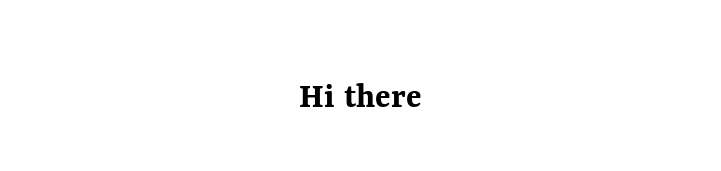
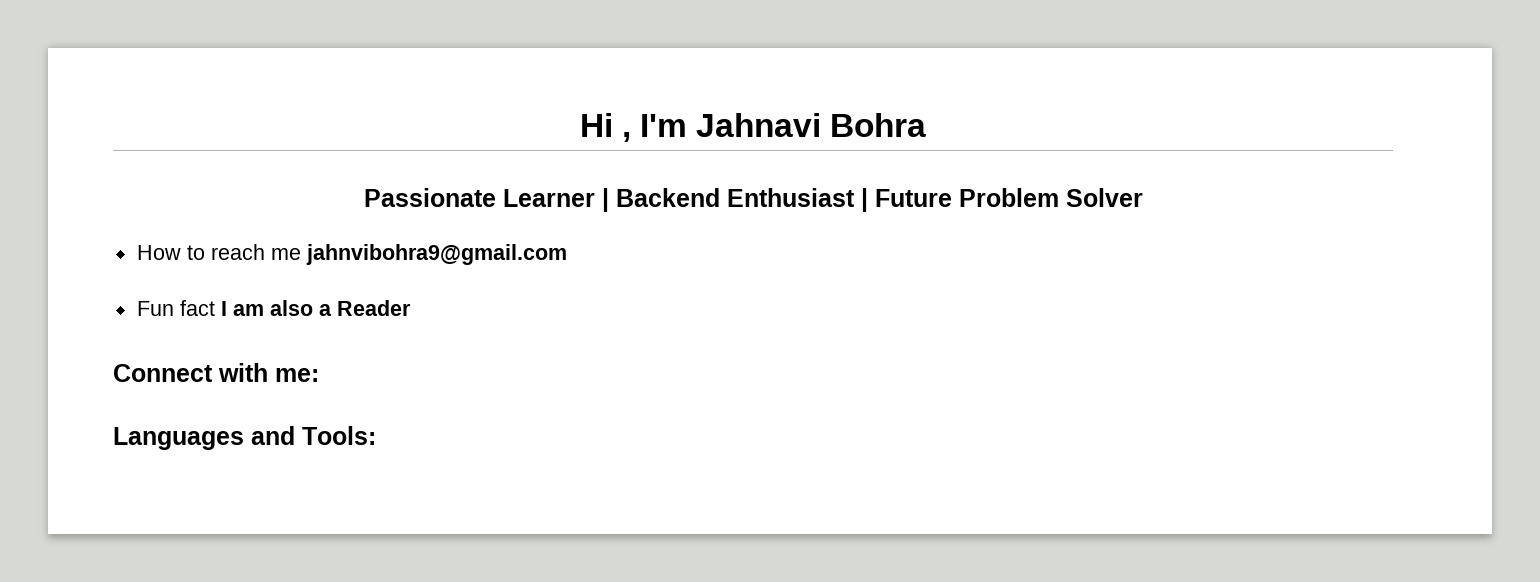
- Hi there
+ Hi , I'm Jahnavi Bohra
+ Passionate Learner | Backend Enthusiast | Future Problem Solver
+ How to reach me jahnvibohra9@gmail.com
+ Fun fact I am also a Reader
+ Connect with me:
+ Languages and Tools:

